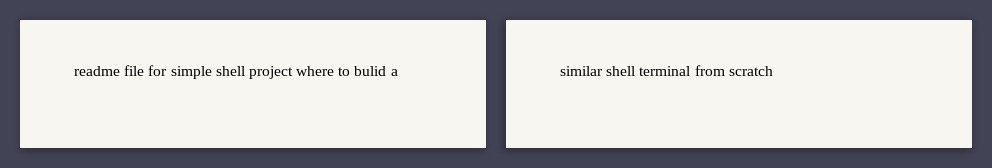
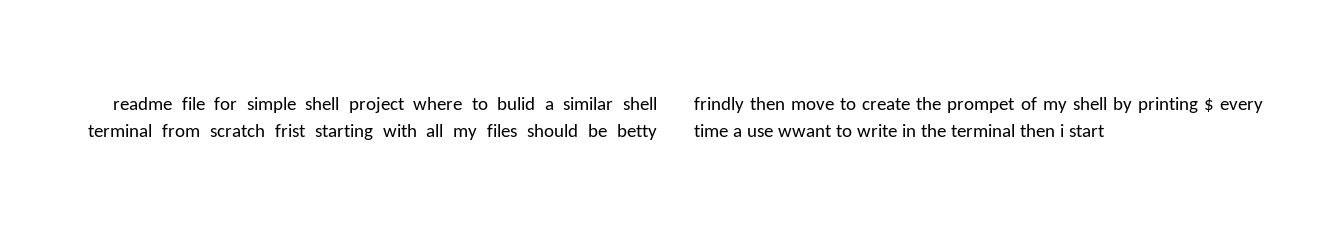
- readme file for simple shell project where to bulid a similar shell terminal from scratch
+ readme file for simple shell project where to bulid a similar shell terminal from scratch frist starting with all my files should be betty frindly then move to create the prompet of my shell by printing $ every time a use wwant to write in the terminal then i start

